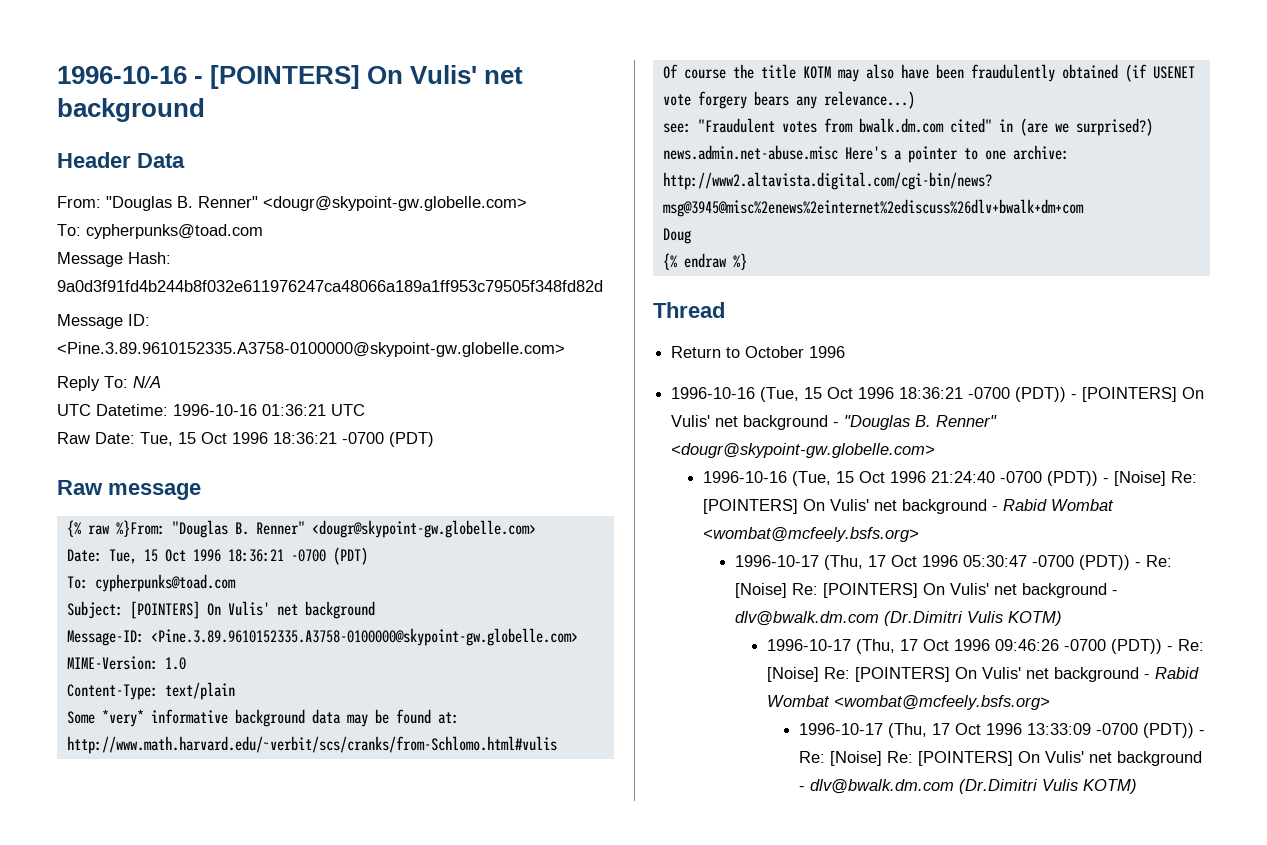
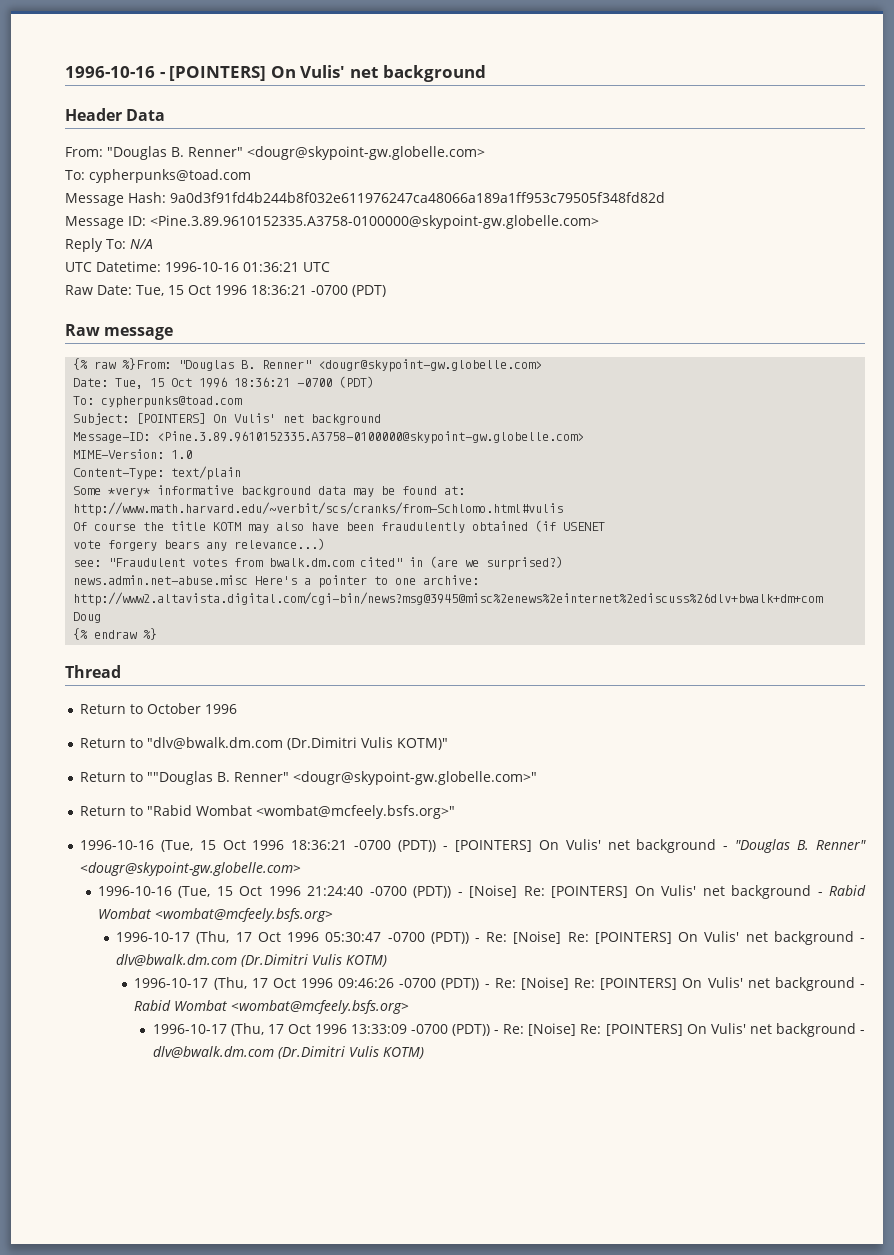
+ Return to "dlv@bwalk.dm.com (Dr.Dimitri Vulis KOTM)"
+ Return to ""Douglas B. Renner" <dougr@skypoint-gw.globelle.com>"
+ Return to "Rabid Wombat <wombat@mcfeely.bsfs.org>"

